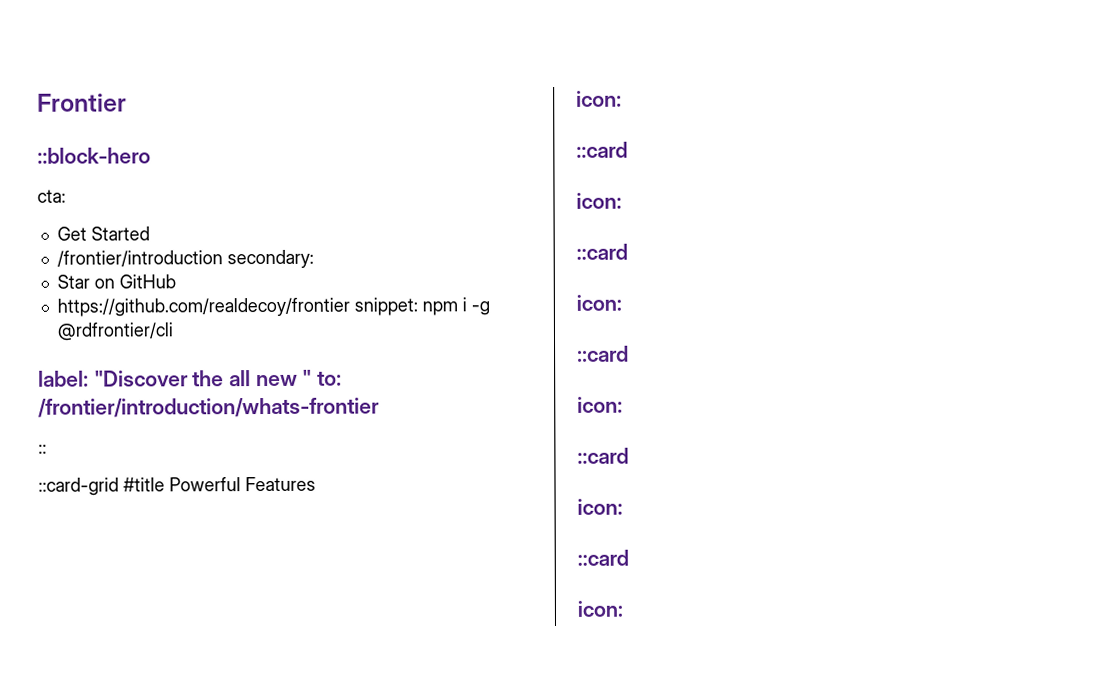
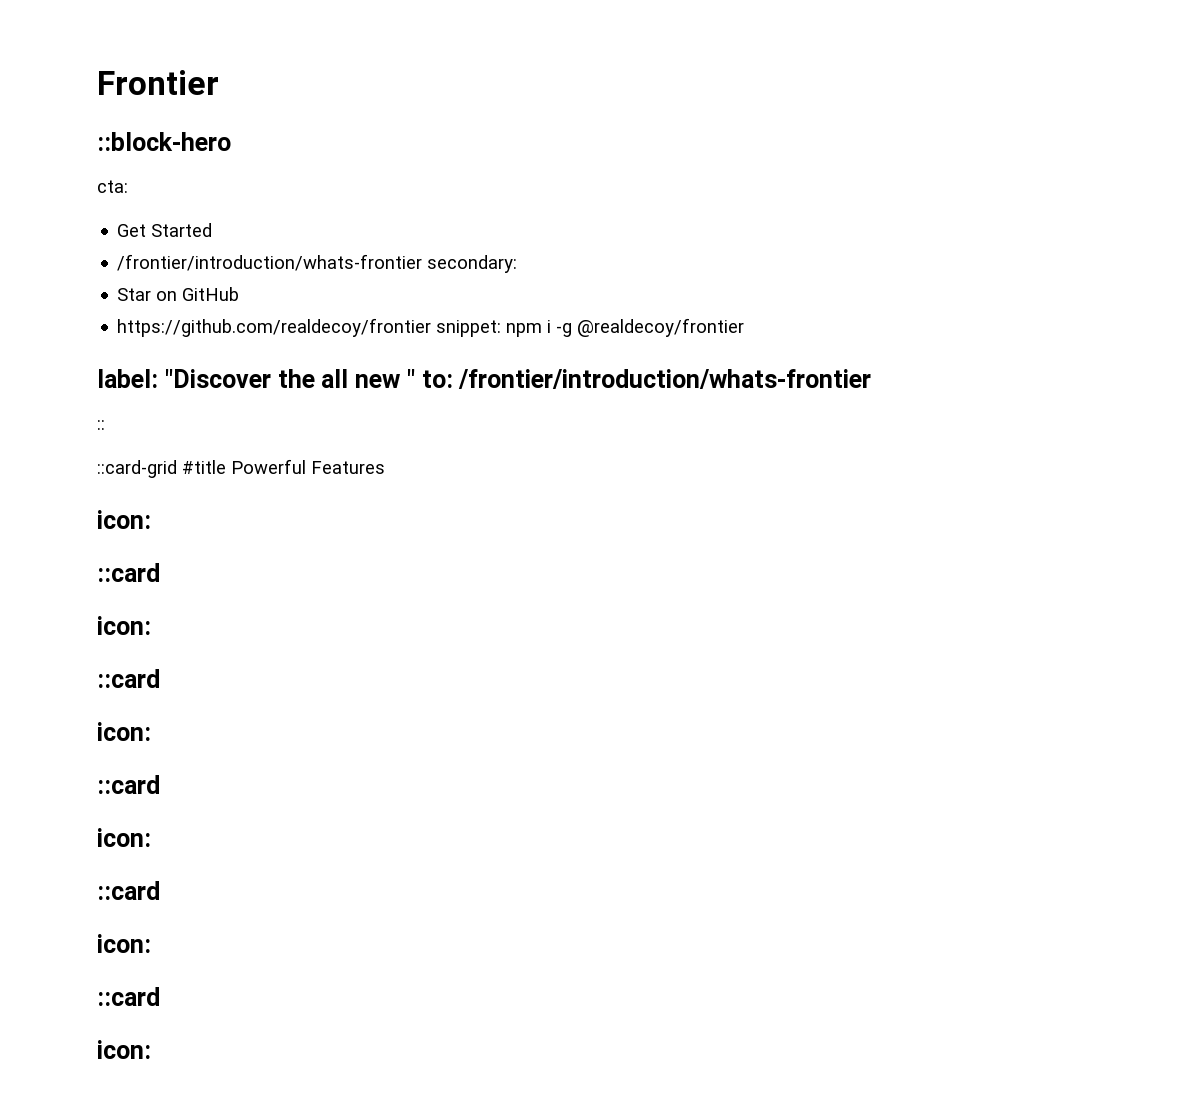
- /frontier/introduction secondary:
+ /frontier/introduction/whats-frontier secondary:
- https://github.com/realdecoy/frontier snippet: npm i -g @rdfrontier/cli
+ https://github.com/realdecoy/frontier snippet: npm i -g @realdecoy/frontier

